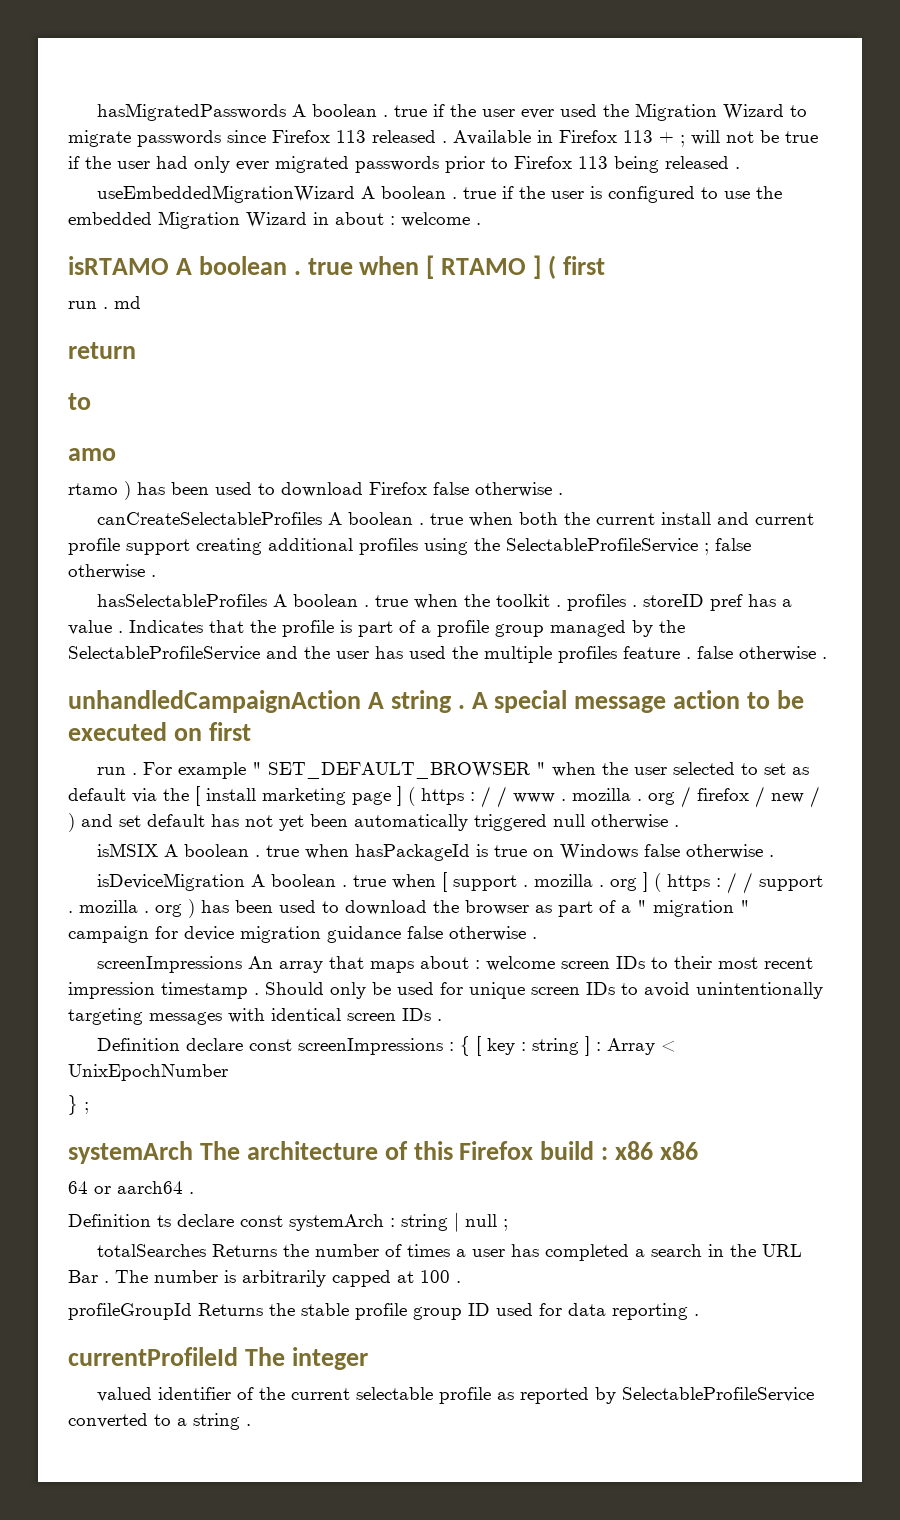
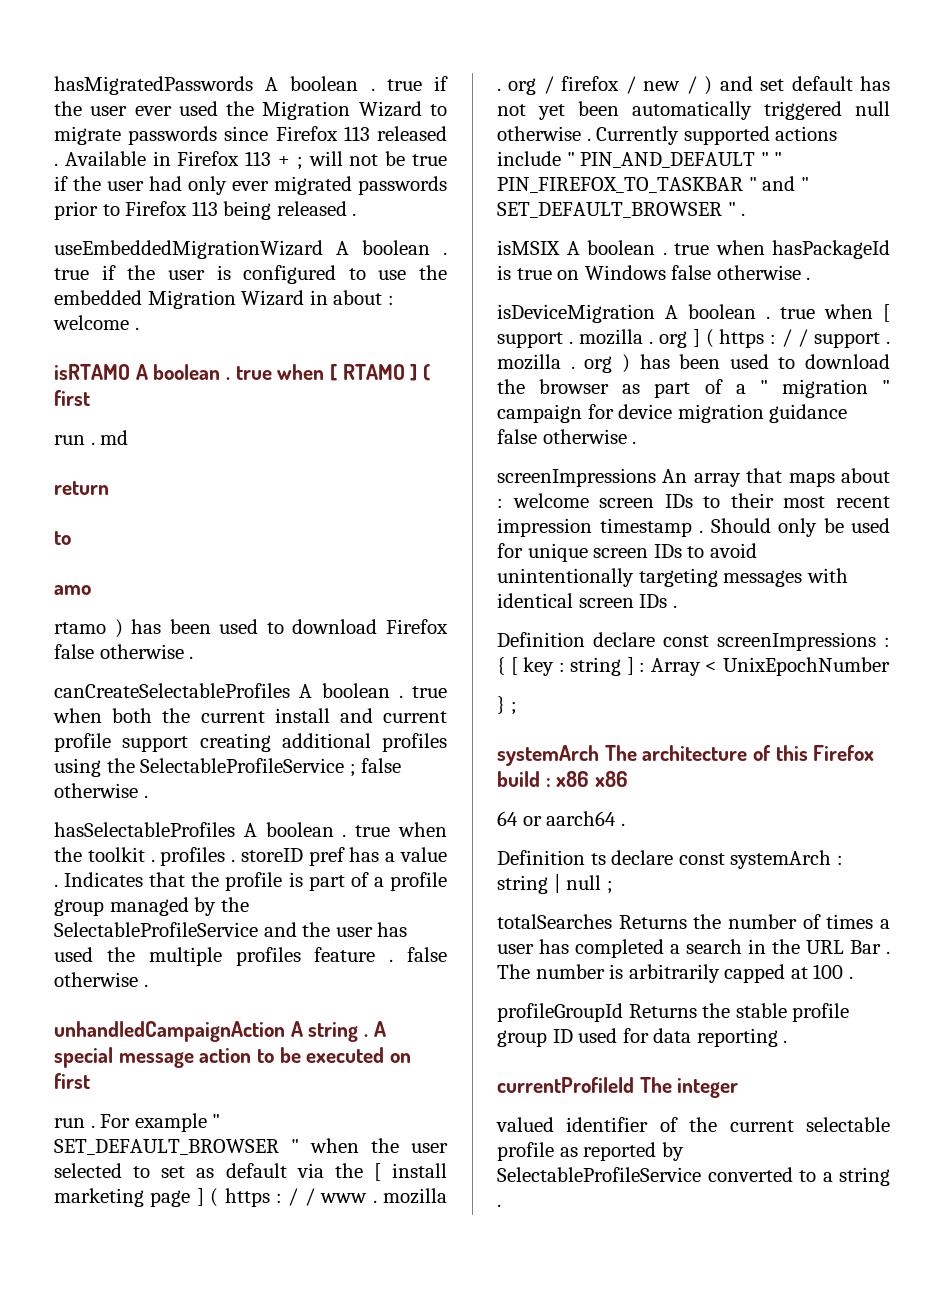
+ Currently supported actions include " PIN_AND_DEFAULT " " PIN_FIREFOX_TO_TASKBAR " and " SET_DEFAULT_BROWSER " .

